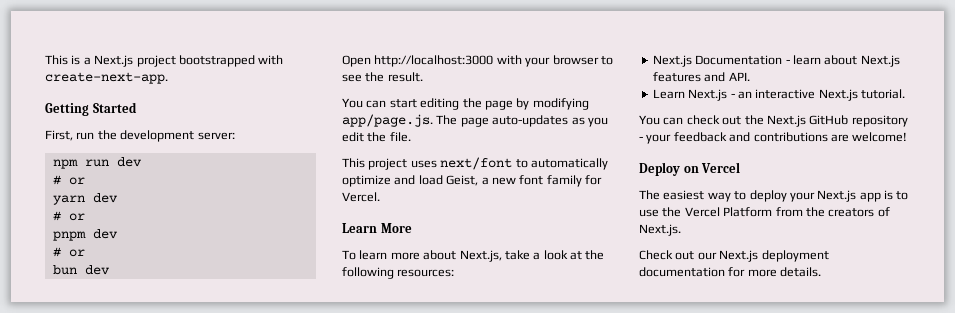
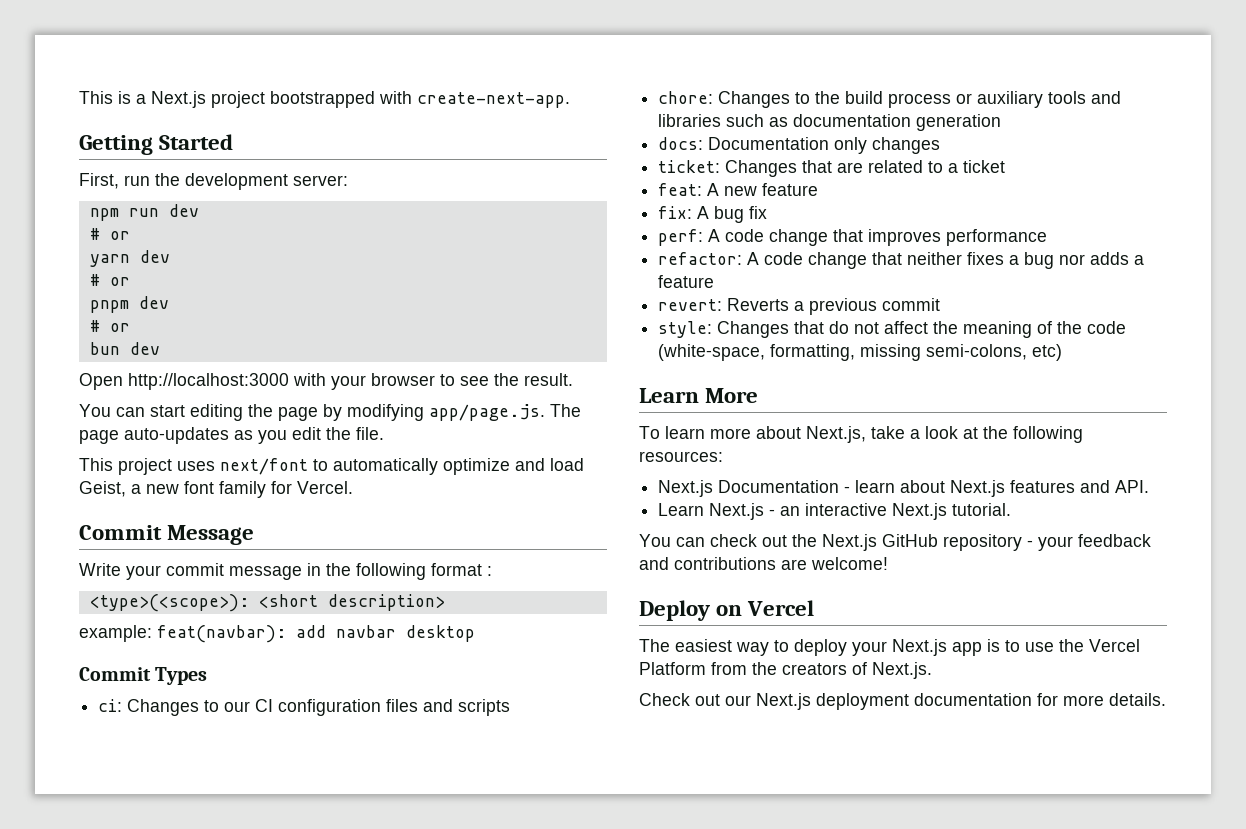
+ Commit Message
+ Write your commit message in the following format :
+ <type>(<scope>): <short description>
+ example: feat(navbar): add navbar desktop
+ Commit Types
+ ci: Changes to our CI configuration files and scripts
+ chore: Changes to the build process or auxiliary tools and libraries such as documentation generation
+ docs: Documentation only changes
+ ticket: Changes that are related to a ticket
+ feat: A new feature
+ fix: A bug fix
+ perf: A code change that improves performance
+ refactor: A code change that neither fixes a bug nor adds a feature
+ revert: Reverts a previous commit
+ style: Changes that do not affect the meaning of the code (white-space, formatting, missing semi-colons, etc)

